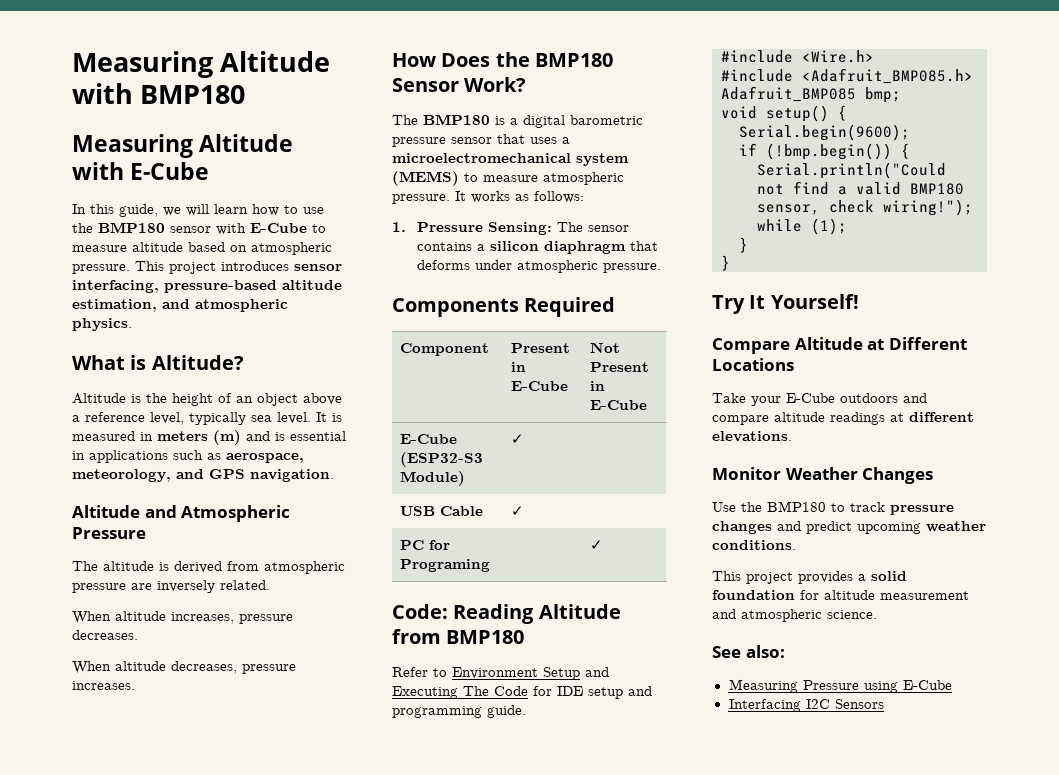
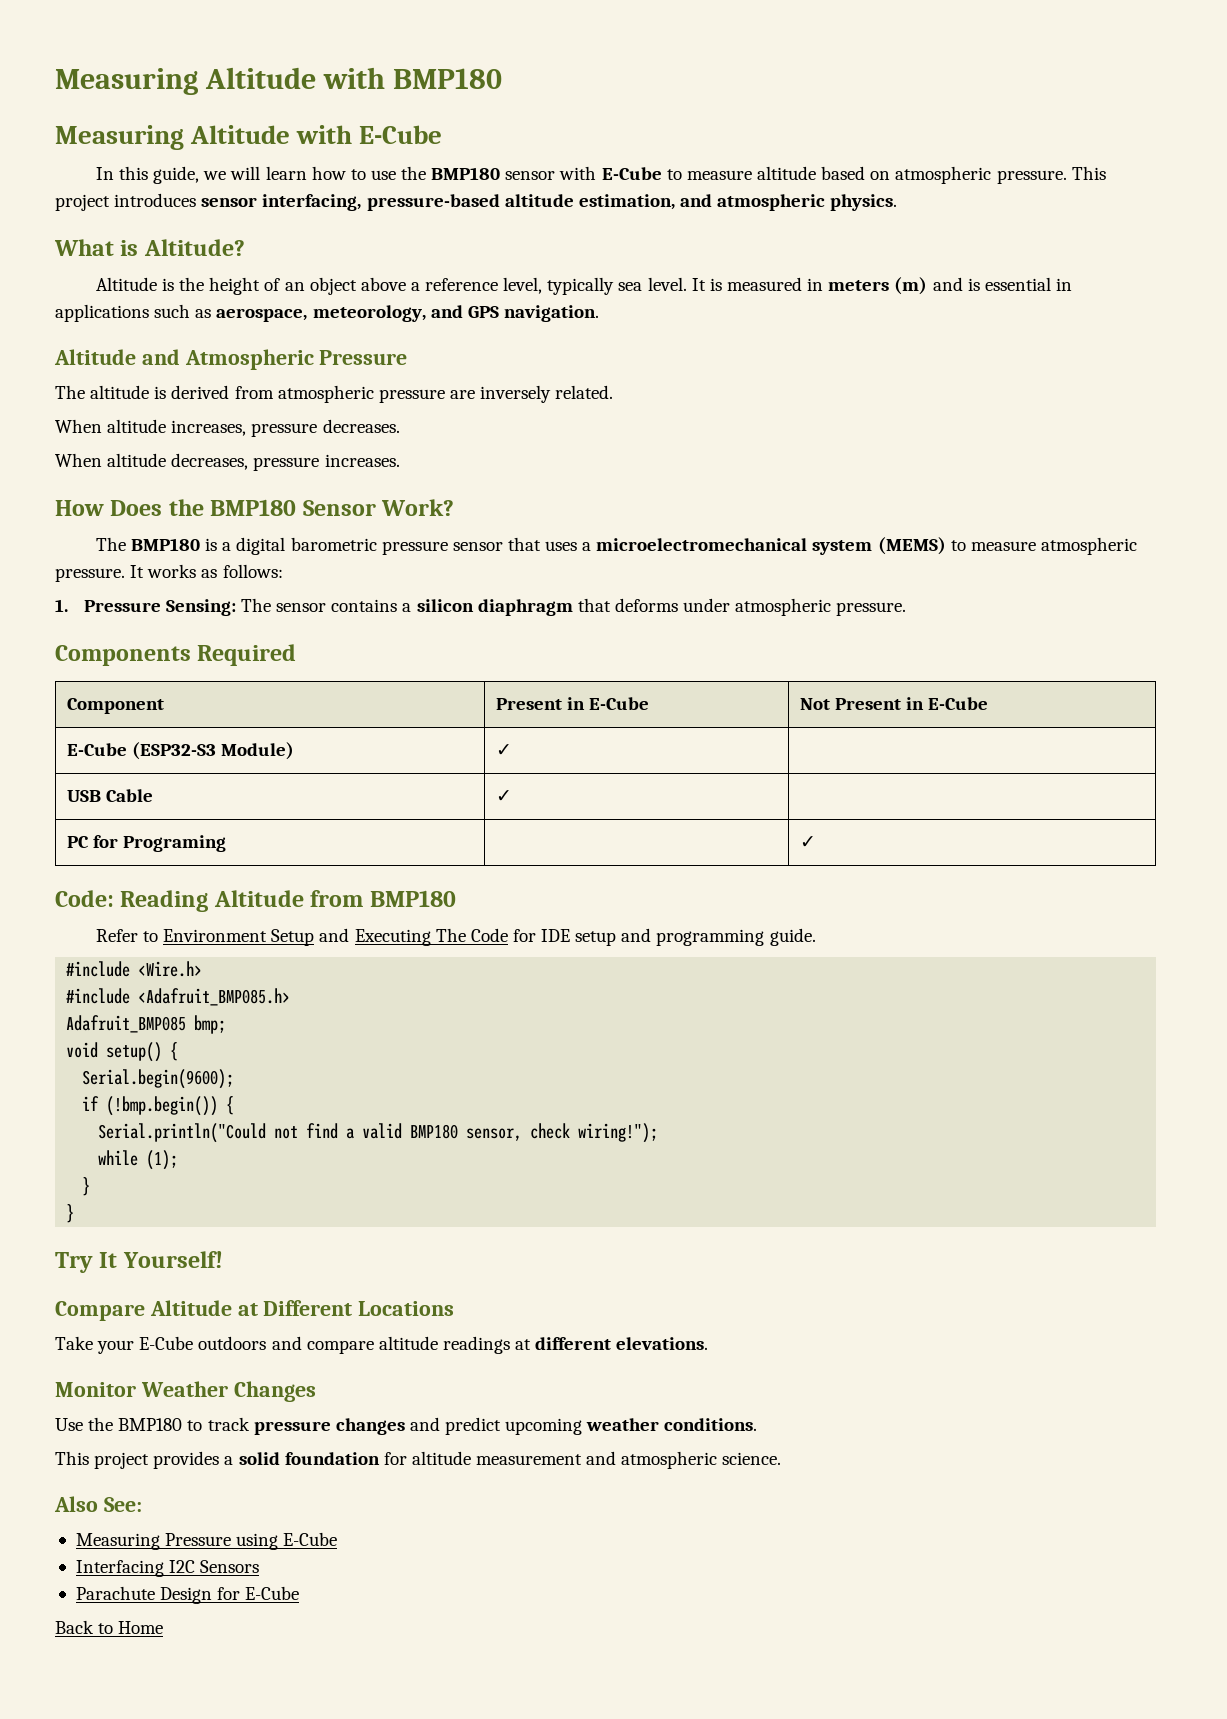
- See also:
+ Also See:
+ Parachute Design for E-Cube
+ Back to Home

